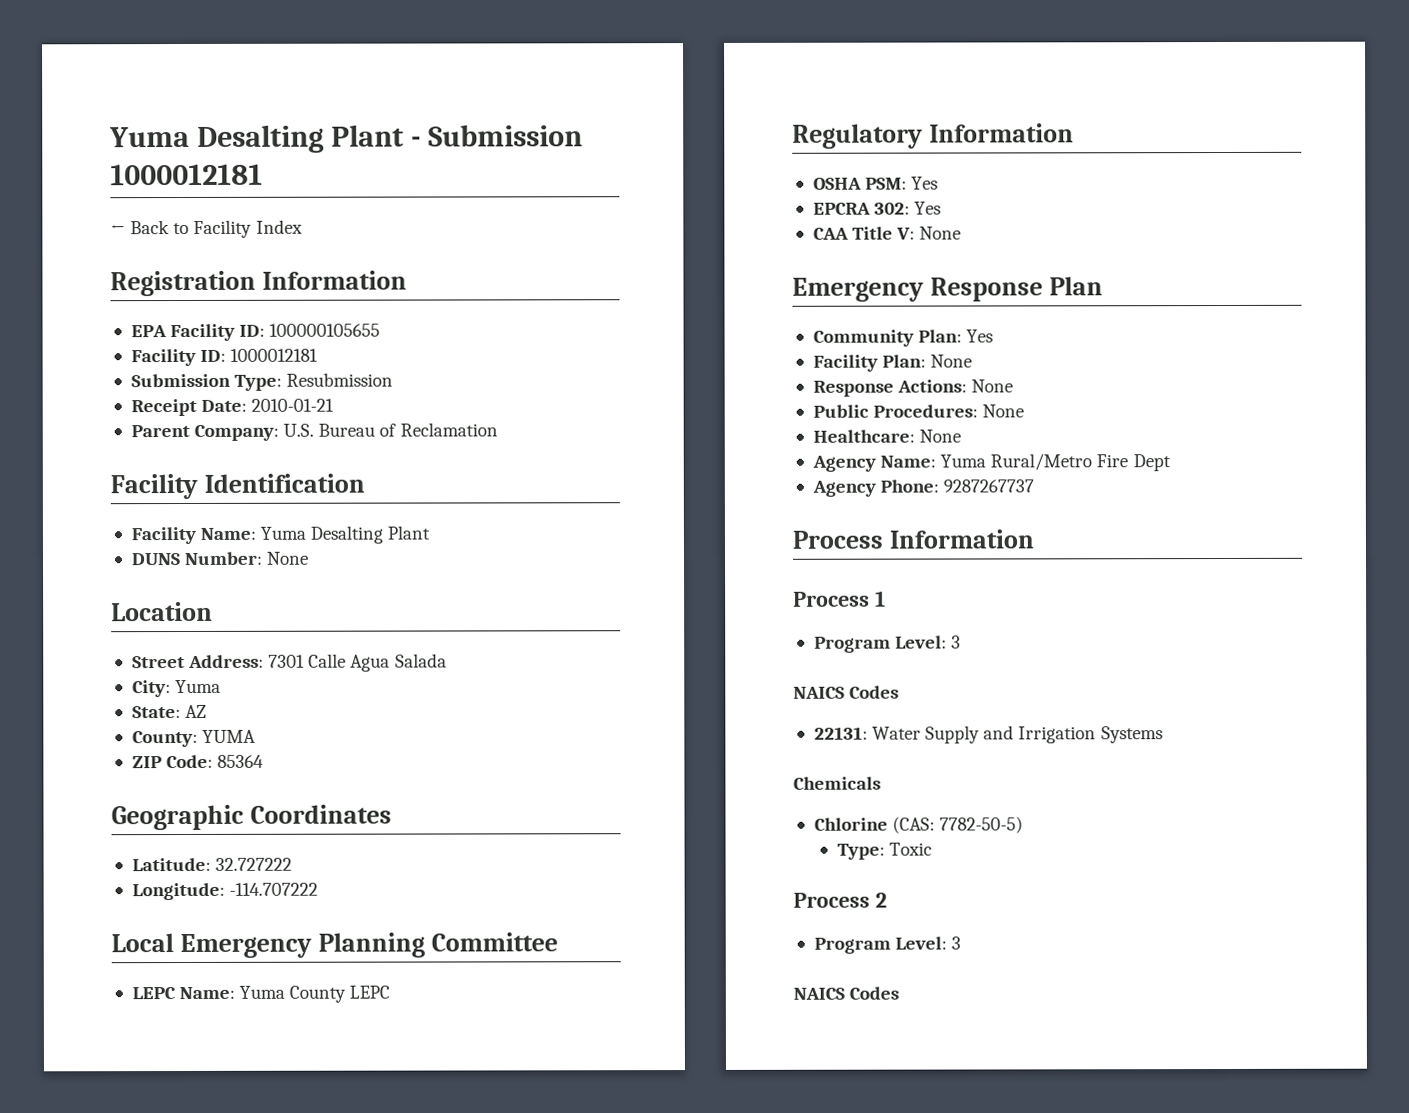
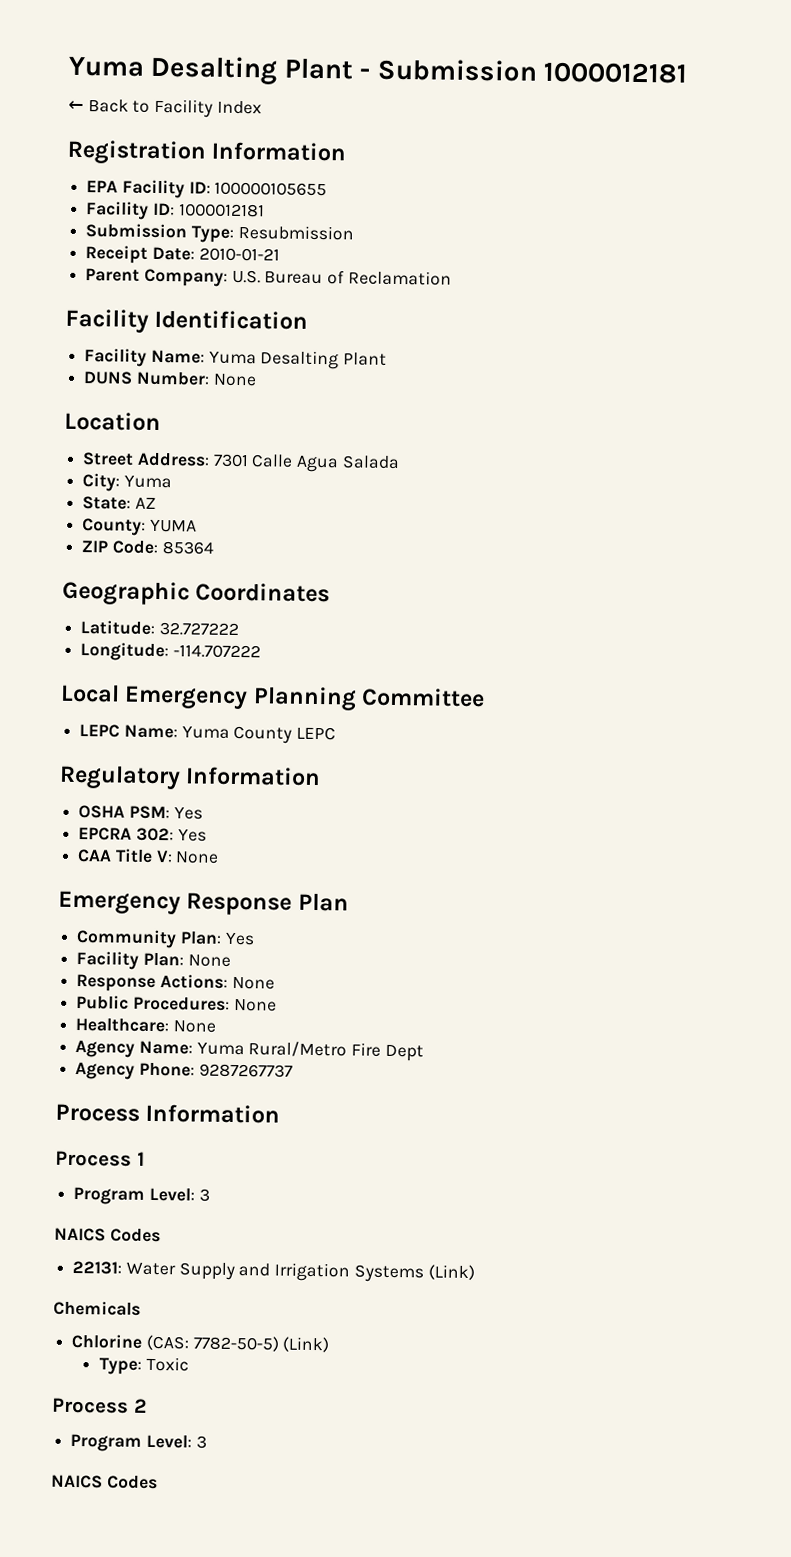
- 22131: Water Supply and Irrigation Systems
+ 22131: Water Supply and Irrigation Systems (Link)
- Chlorine (CAS: 7782-50-5)
+ Chlorine (CAS: 7782-50-5) (Link)

